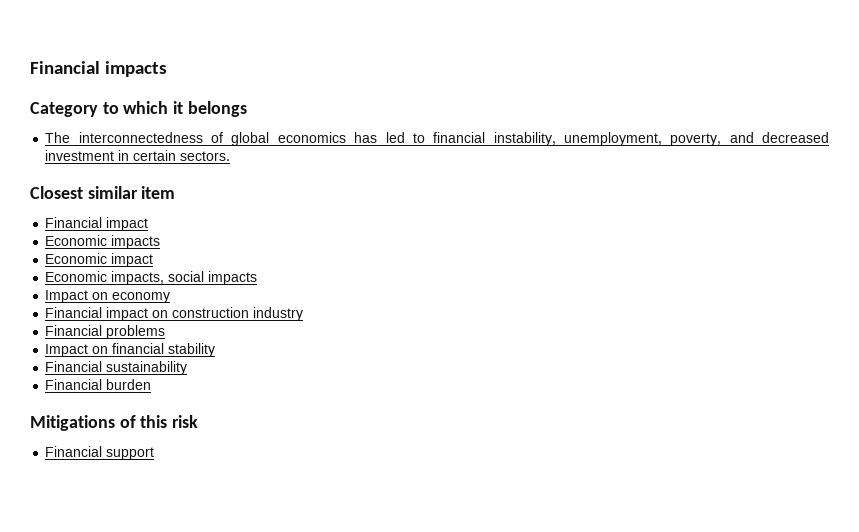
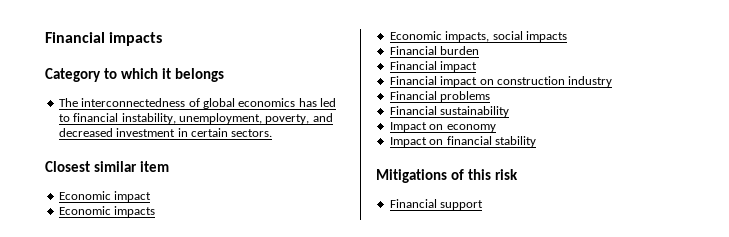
  Closest similar item
- Financial impact
+ Economic impact
- Economic impact
- Impact on economy
+ Financial burden
+ Financial impact
+ Financial sustainability
+ Impact on economy
- Financial sustainability
- Financial burden

